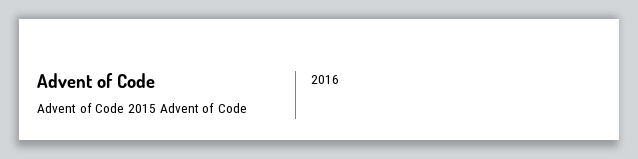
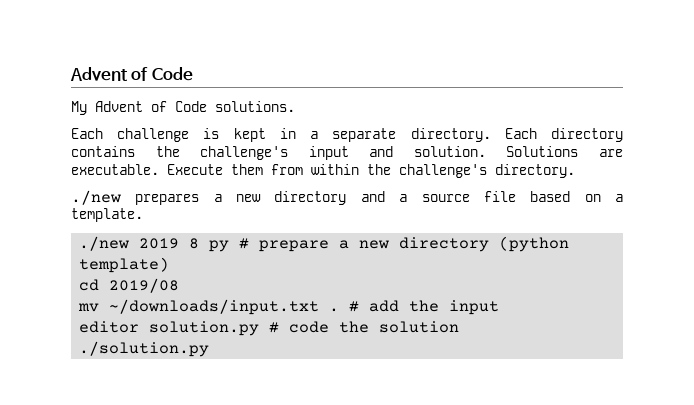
- Advent of Code 2015 Advent of Code 2016
+ My Advent of Code solutions.
+ Each challenge is kept in a separate directory. Each directory contains the challenge's input and solution. Solutions are executable. Execute them from within the challenge's directory.
+ ./new prepares a new directory and a source file based on a template.
+ ./new 2019 8 py # prepare a new directory (python template)
+ cd 2019/08
+ mv ~/downloads/input.txt . # add the input
+ editor solution.py # code the solution
+ ./solution.py

